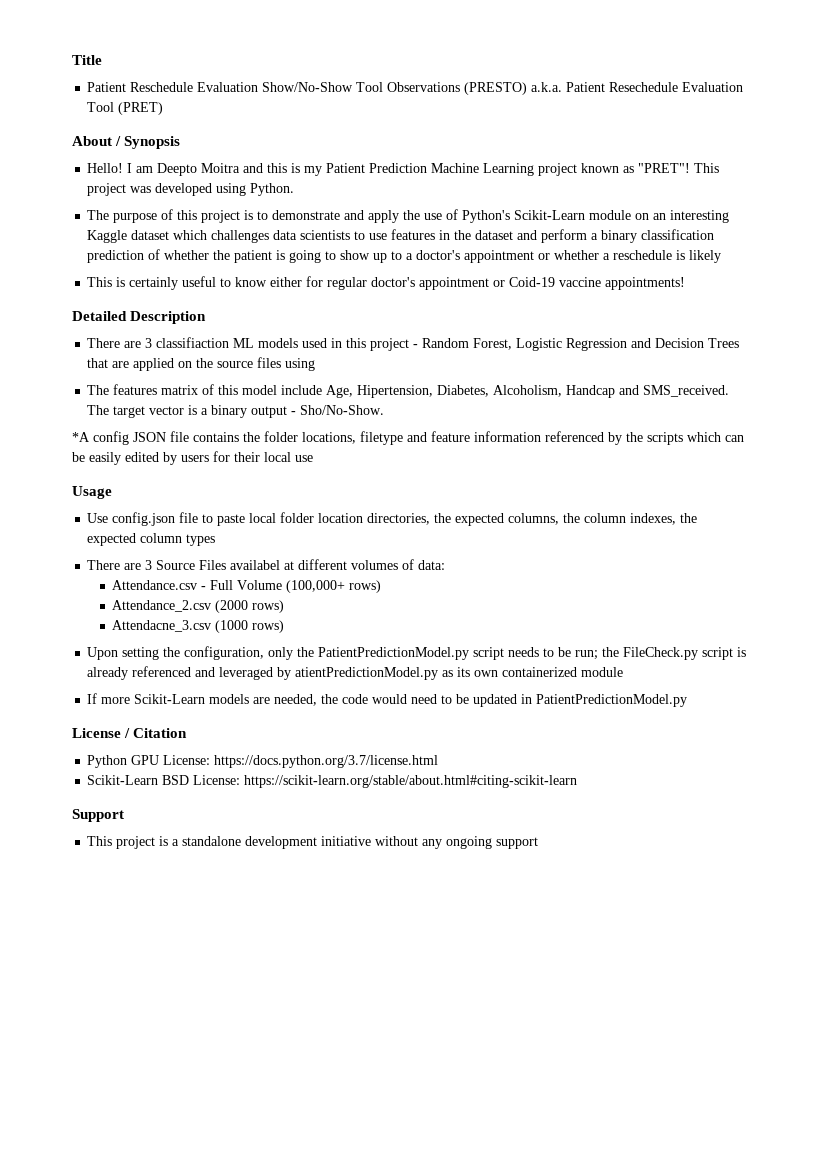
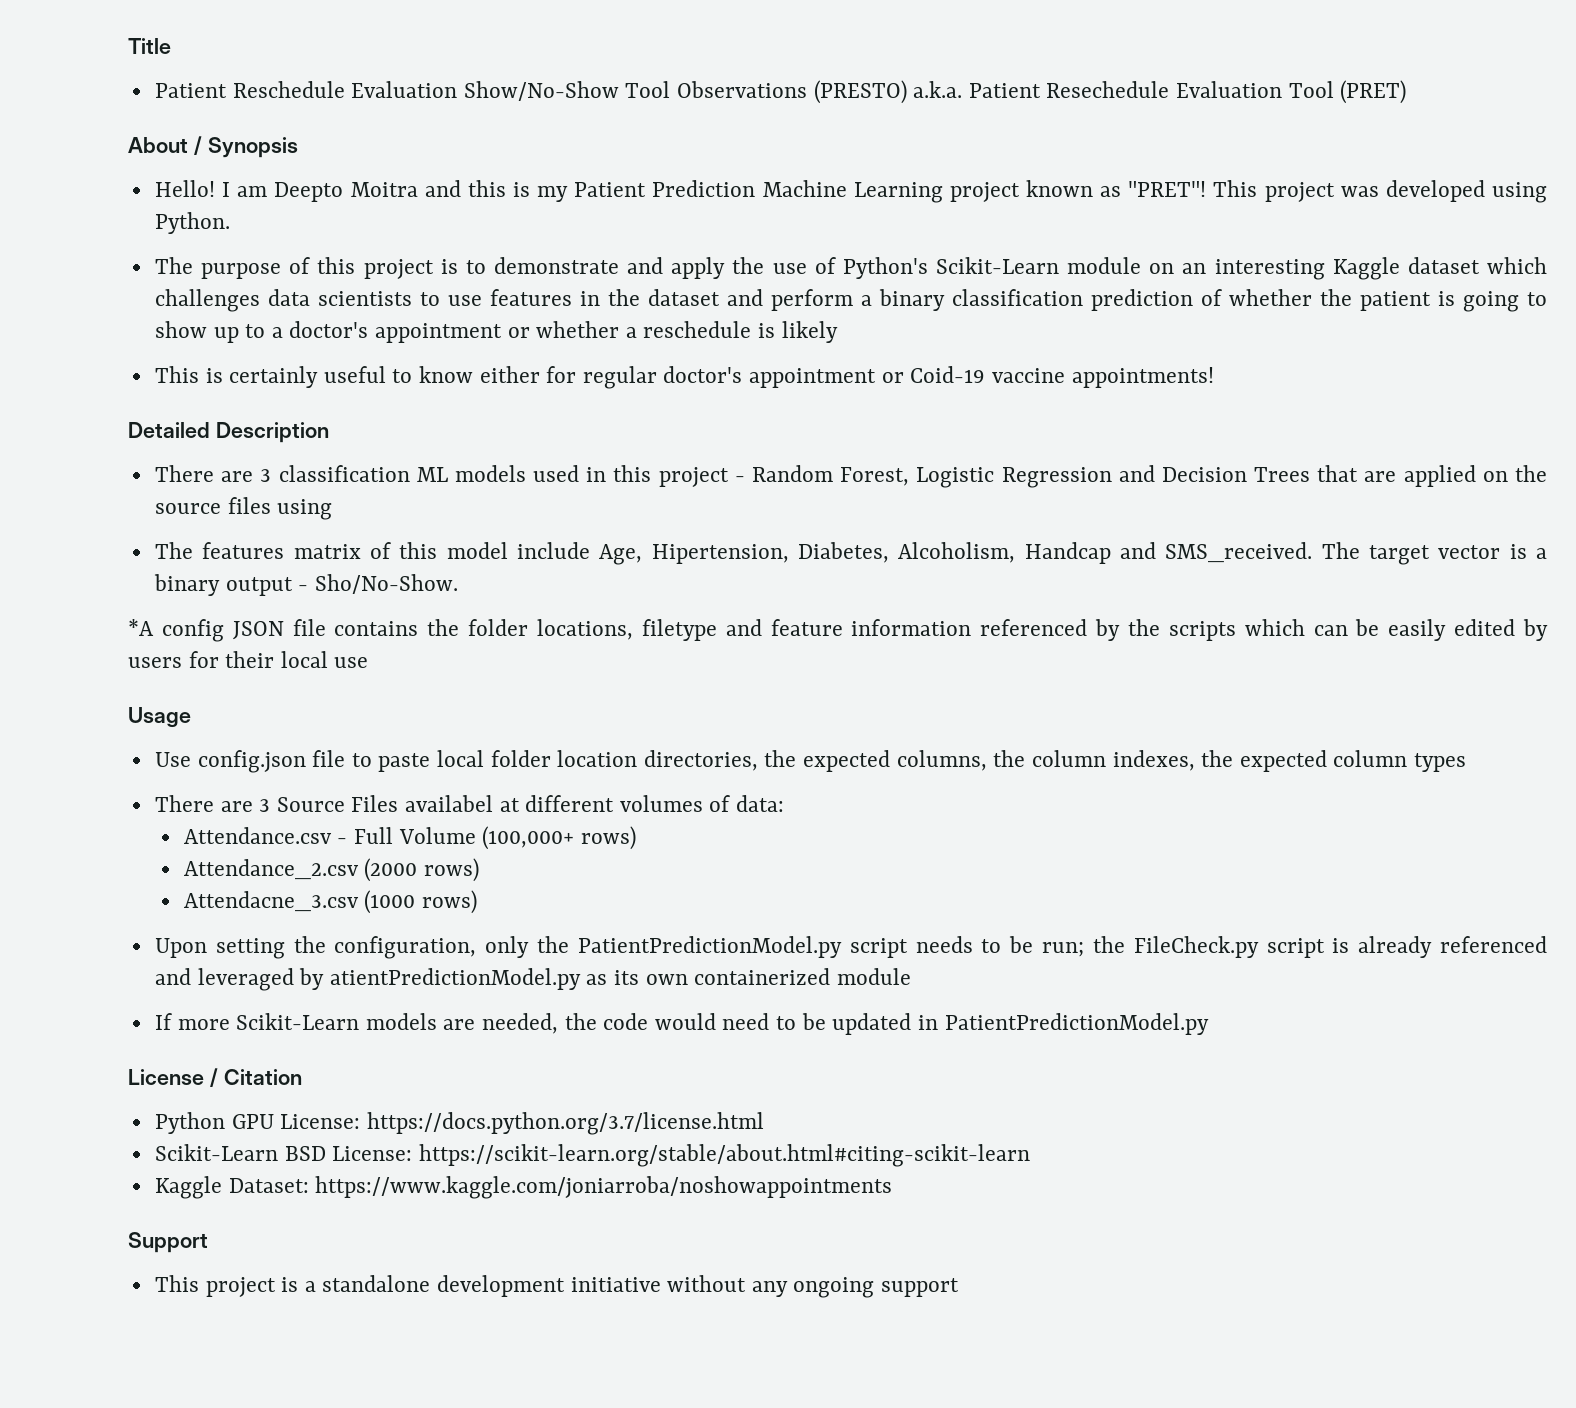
- There are 3 classifiaction ML models used in this project - Random Forest, Logistic Regression and Decision Trees that are applied on the source files using
+ There are 3 classification ML models used in this project - Random Forest, Logistic Regression and Decision Trees that are applied on the source files using
+ Kaggle Dataset: https://www.kaggle.com/joniarroba/noshowappointments

